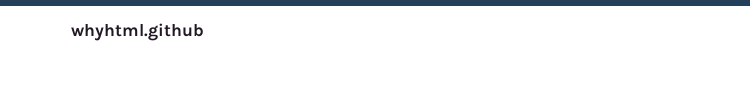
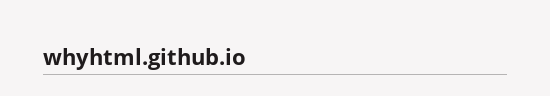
- whyhtml.github
+ whyhtml.github.io

